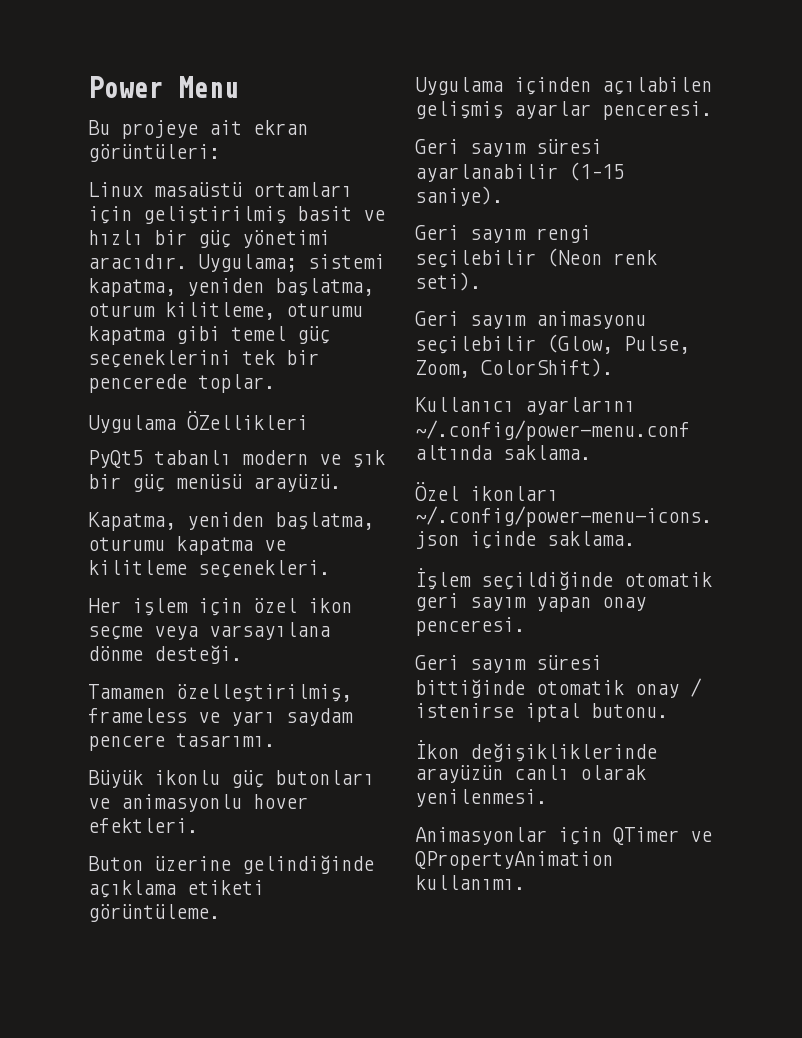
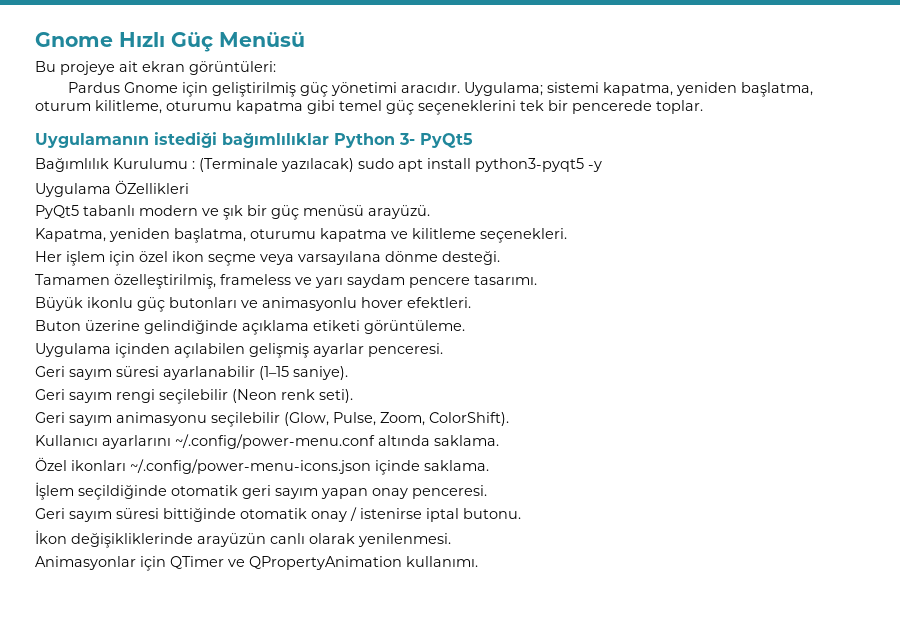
- Power Menu
+ Gnome Hızlı Güç Menüsü
- Linux masaüstü ortamları için geliştirilmiş basit ve hızlı bir güç yönetimi aracıdır.
+ Pardus Gnome için geliştirilmiş güç yönetimi aracıdır.
+ Uygulamanın istediği bağımlılıklar Python 3- PyQt5
+ Bağımlılık Kurulumu : (Terminale yazılacak) sudo apt install python3-pyqt5 -y

